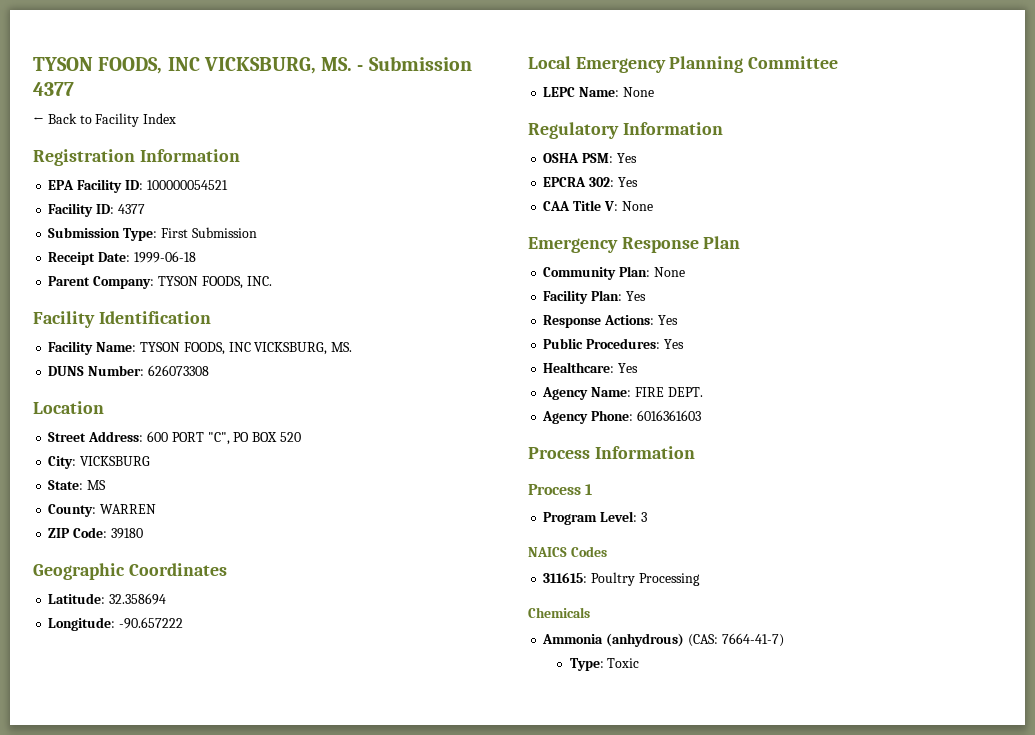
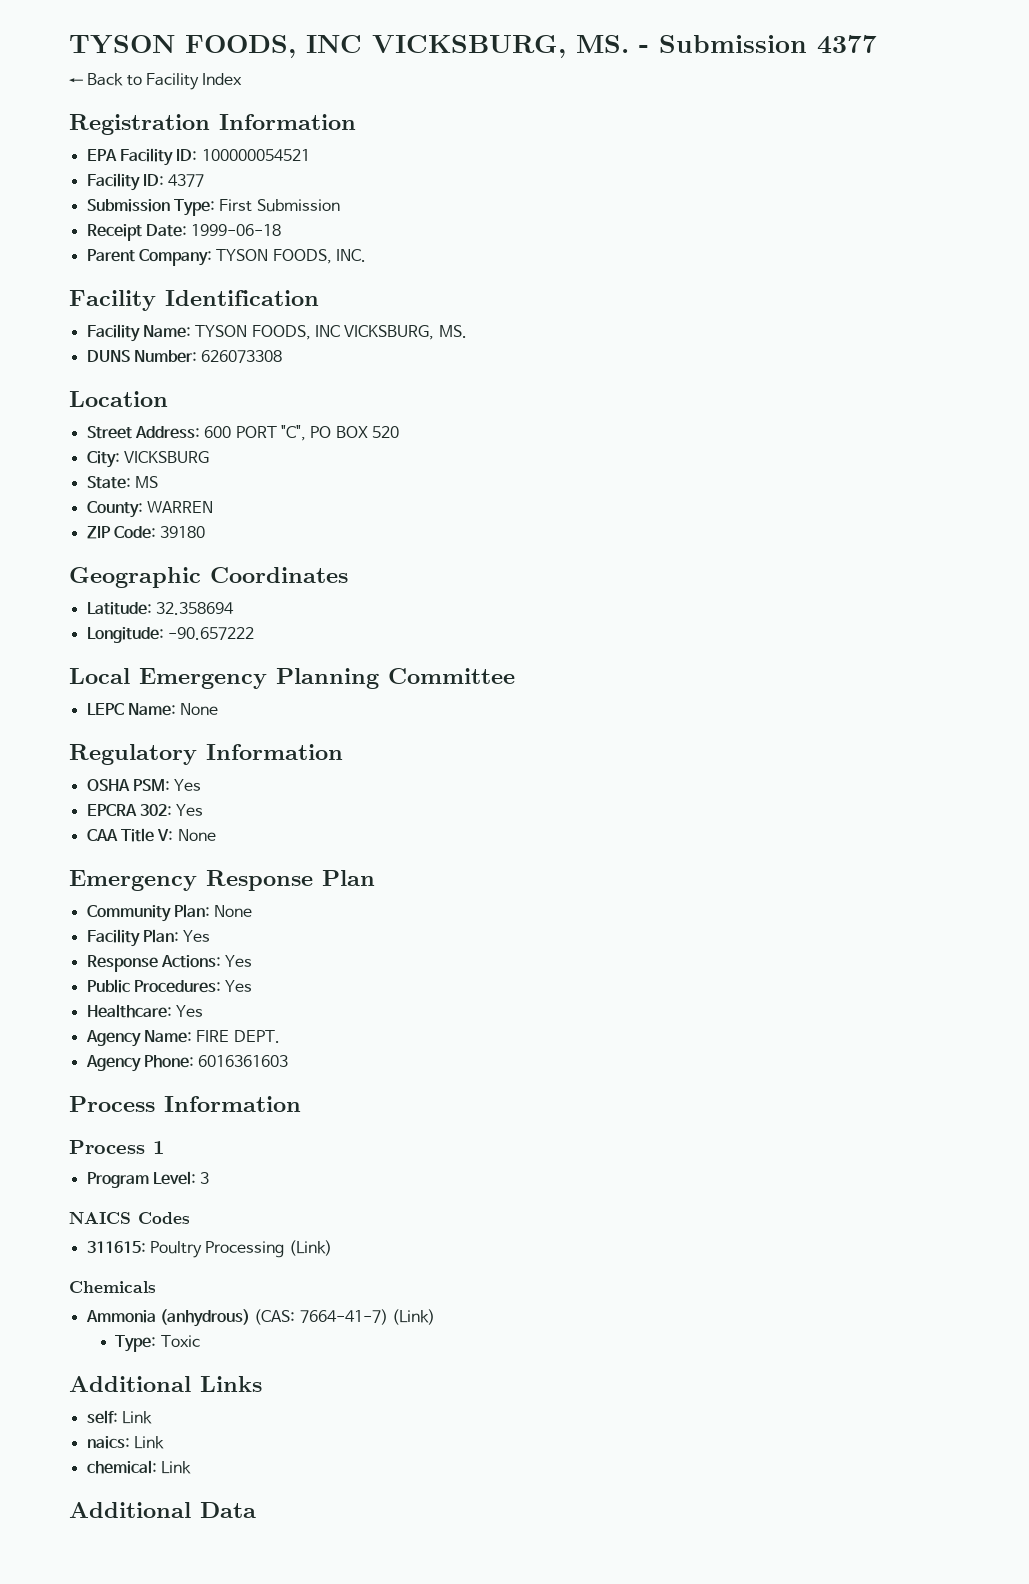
- 311615: Poultry Processing
+ 311615: Poultry Processing (Link)
- Ammonia (anhydrous) (CAS: 7664-41-7)
+ Ammonia (anhydrous) (CAS: 7664-41-7) (Link)
+ Additional Links
+ self: Link
+ naics: Link
+ chemical: Link
+ Additional Data

